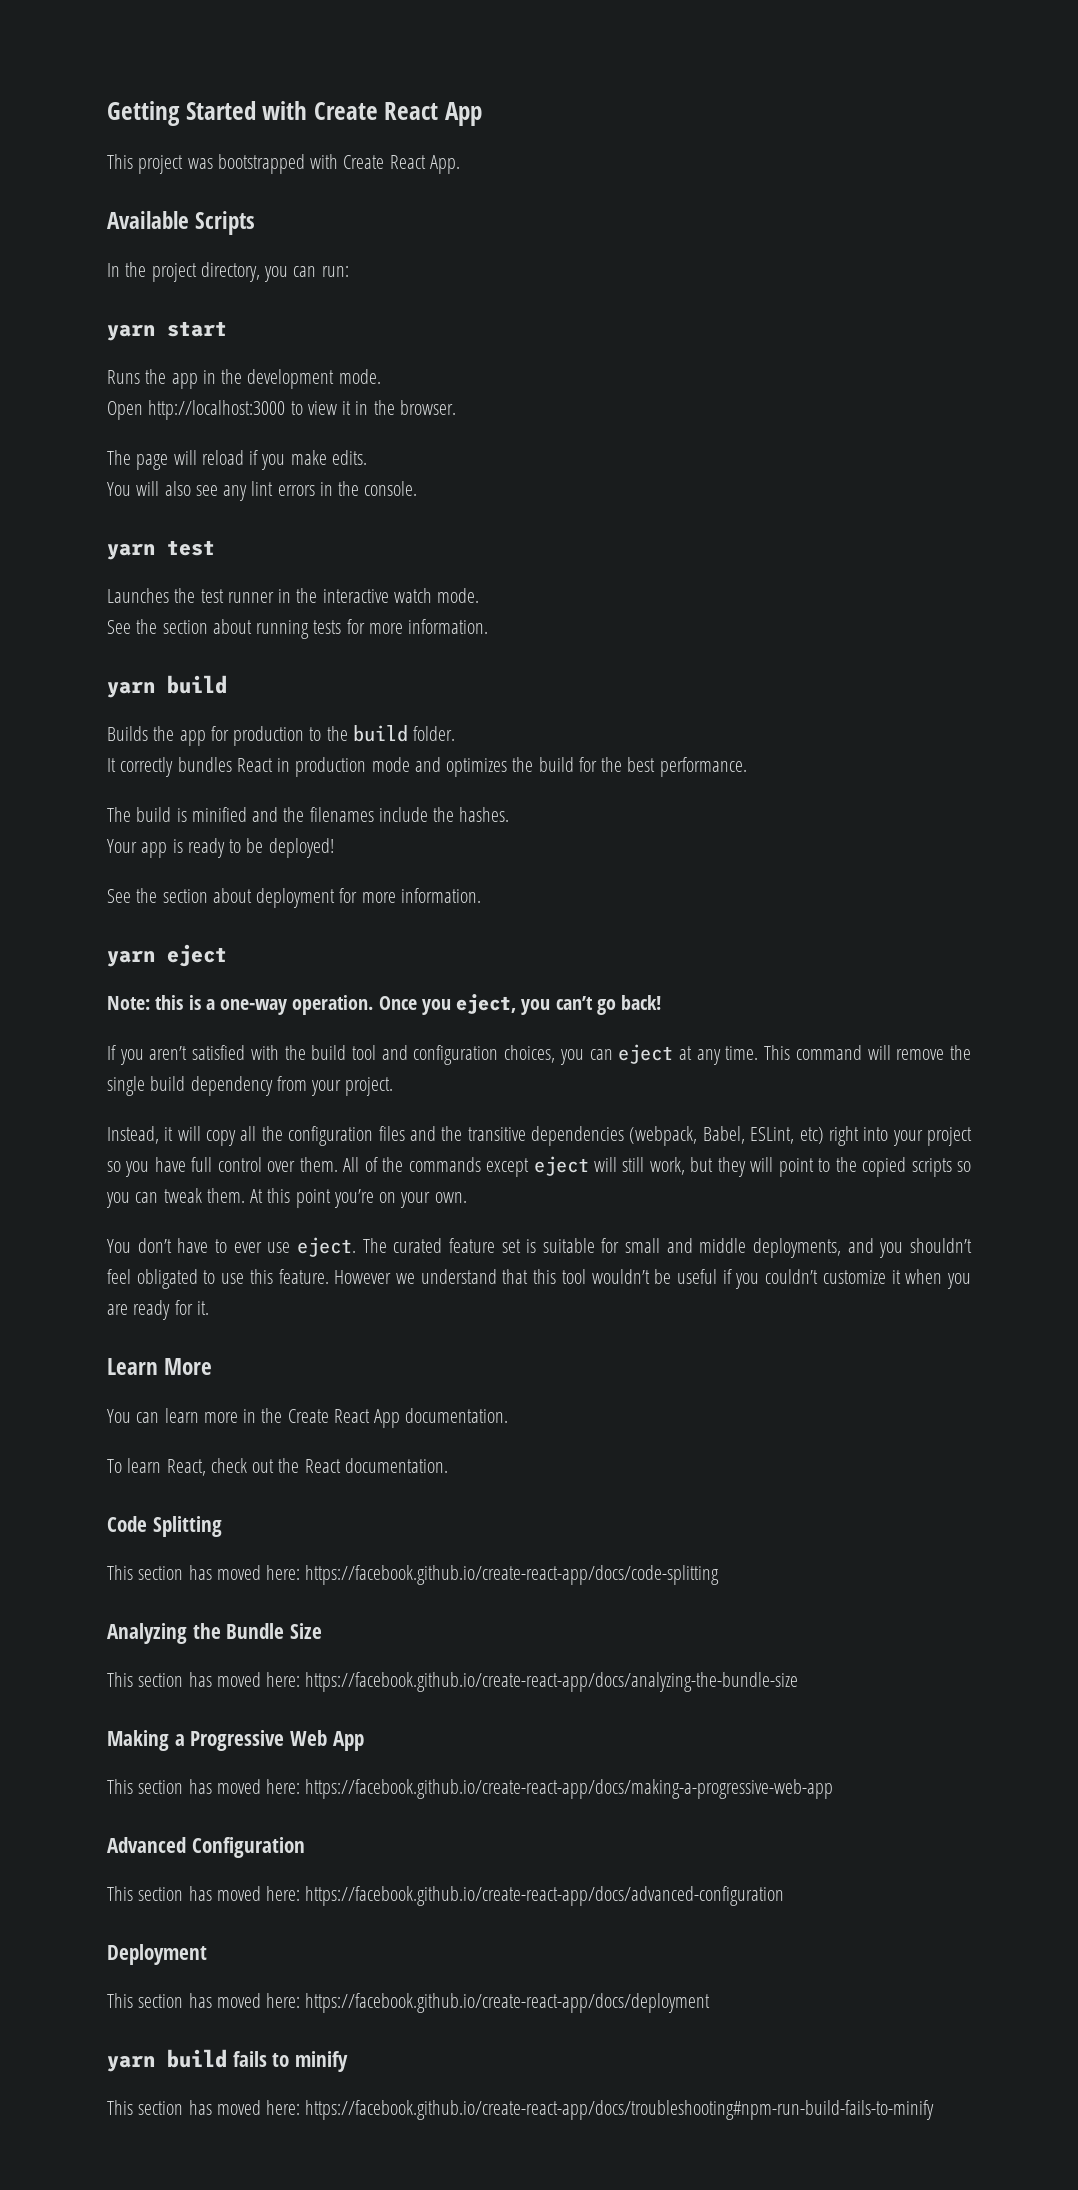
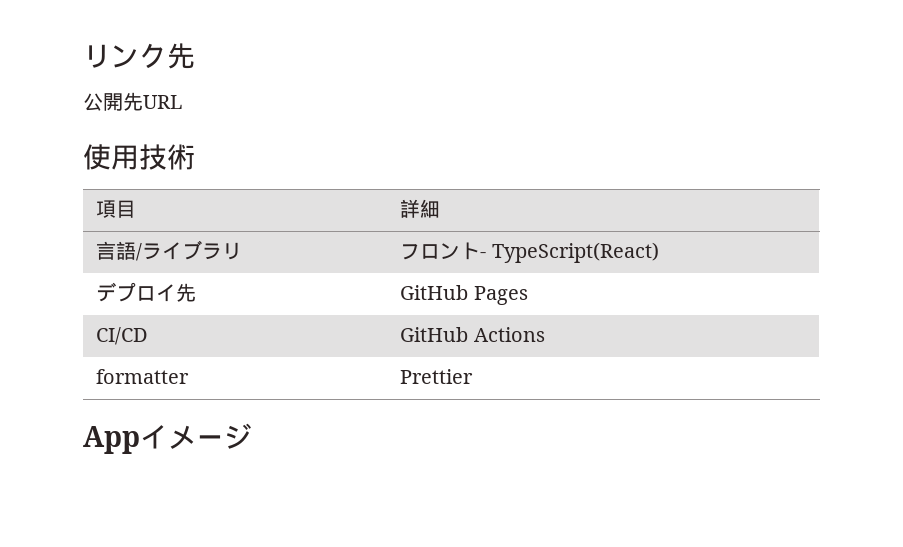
- Getting Started with Create React App
- This project was bootstrapped with Create React App.
- Available Scripts
- In the project directory, you can run:
- yarn start
- Runs the app in the development mode.
- Open http://localhost:3000 to view it in the browser.
- The page will reload if you make edits.
- You will also see any lint errors in the console.
- yarn test
- Launches the test runner in the interactive watch mode.
- See the section about running tests for more information.
- yarn build
- Builds the app for production to the build folder.
- It correctly bundles React in production mode and optimizes the build for the best performance.
- The build is minified and the filenames include the hashes.
- Your app is ready to be deployed!
- See the section about deployment for more information.
- yarn eject
- Note: this is a one-way operation. Once you eject, you can’t go back!
- If you aren’t satisfied with the build tool and configuration choices, you can eject at any time. This command will remove the single build dependency from your project.
- Instead, it will copy all the configuration files and the transitive dependencies (webpack, Babel, ESLint, etc) right into your project so you have full control over them. All of the commands except eject will still work, but they will point to the copied scripts so you can tweak them. At this point you’re on your own.
- You don’t have to ever use eject. The curated feature set is suitable for small and middle deployments, and you shouldn’t feel obligated to use this feature. However we understand that this tool wouldn’t be useful if you couldn’t customize it when you are ready for it.
- Learn More
- You can learn more in the Create React App documentation.
- To learn React, check out the React documentation.
- Code Splitting
- This section has moved here: https://facebook.github.io/create-react-app/docs/code-splitting
- Analyzing the Bundle Size
- This section has moved here: https://facebook.github.io/create-react-app/docs/analyzing-the-bundle-size
- Making a Progressive Web App
- This section has moved here: https://facebook.github.io/create-react-app/docs/making-a-progressive-web-app
- Advanced Configuration
- This section has moved here: https://facebook.github.io/create-react-app/docs/advanced-configuration
- Deployment
- This section has moved here: https://facebook.github.io/create-react-app/docs/deployment
- yarn build fails to minify
- This section has moved here: https://facebook.github.io/create-react-app/docs/troubleshooting#npm-run-build-fails-to-minify
+ リンク先
+ 公開先URL
+ 使用技術
+ 項目 | 詳細
+ 言語/ライブラリ | フロント- TypeScript(React)
+ デプロイ先 | GitHub Pages
+ CI/CD | GitHub Actions
+ formatter | Prettier
+ Appイメージ

